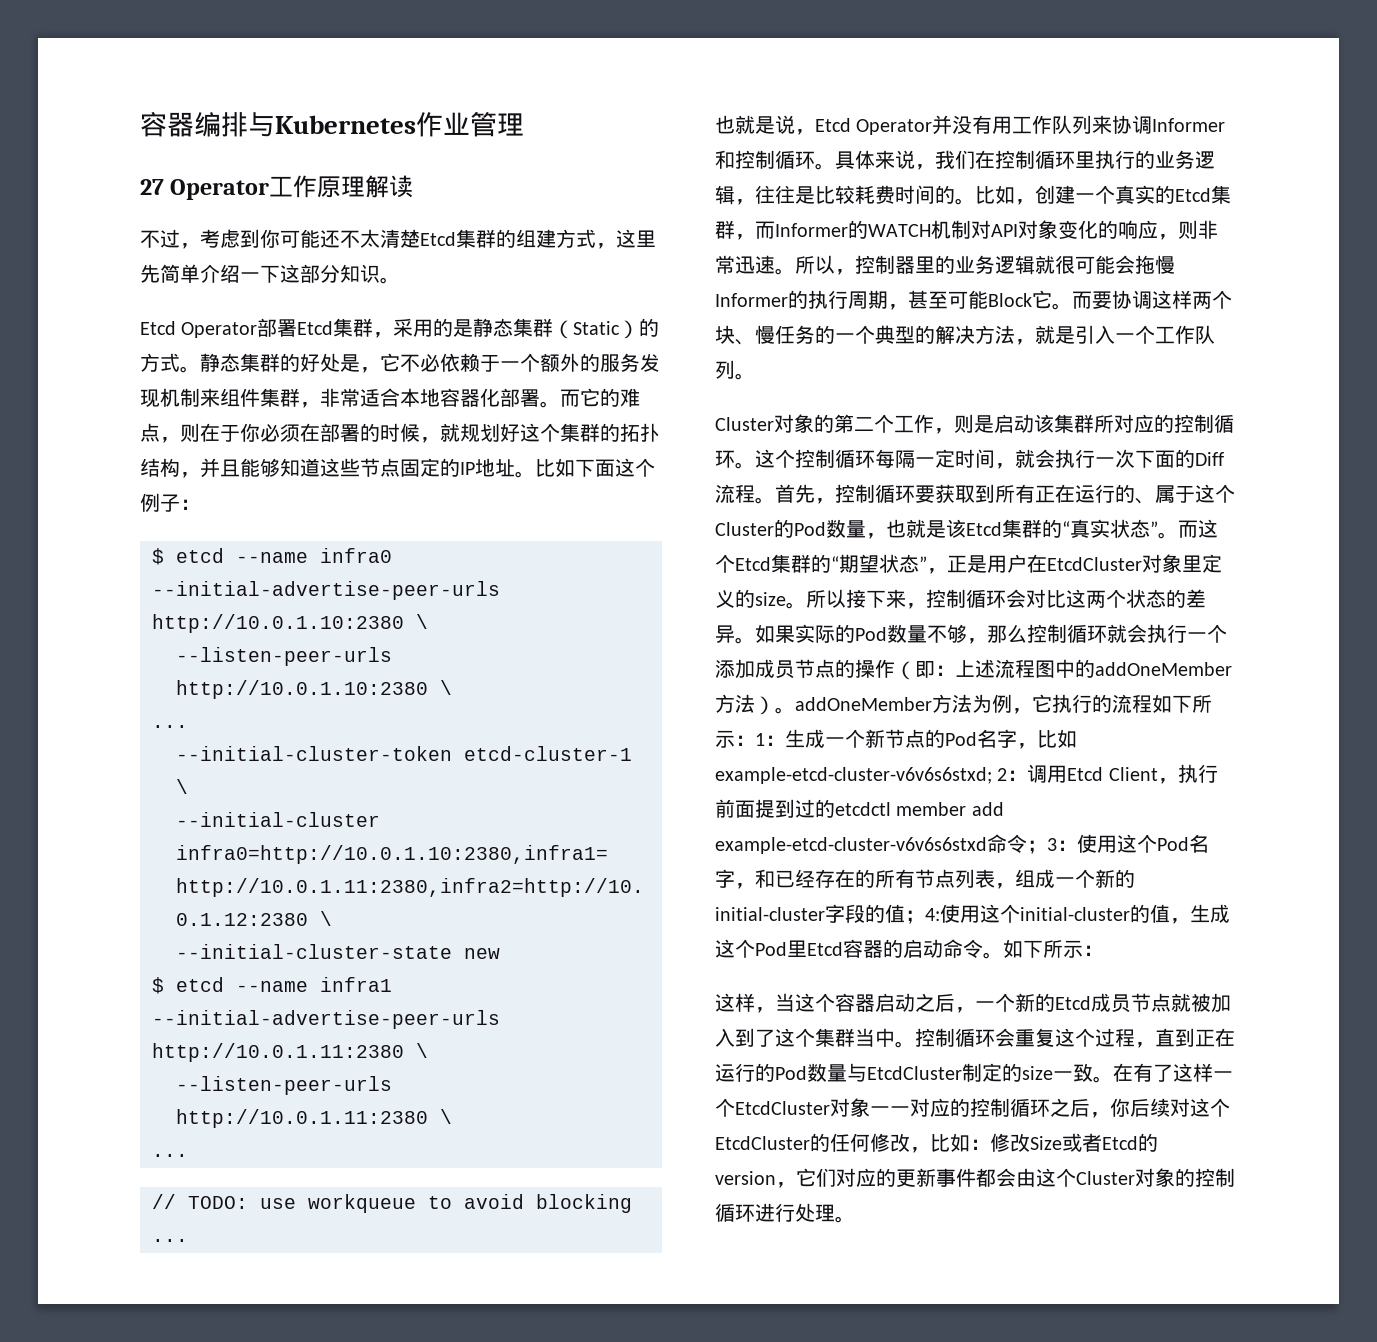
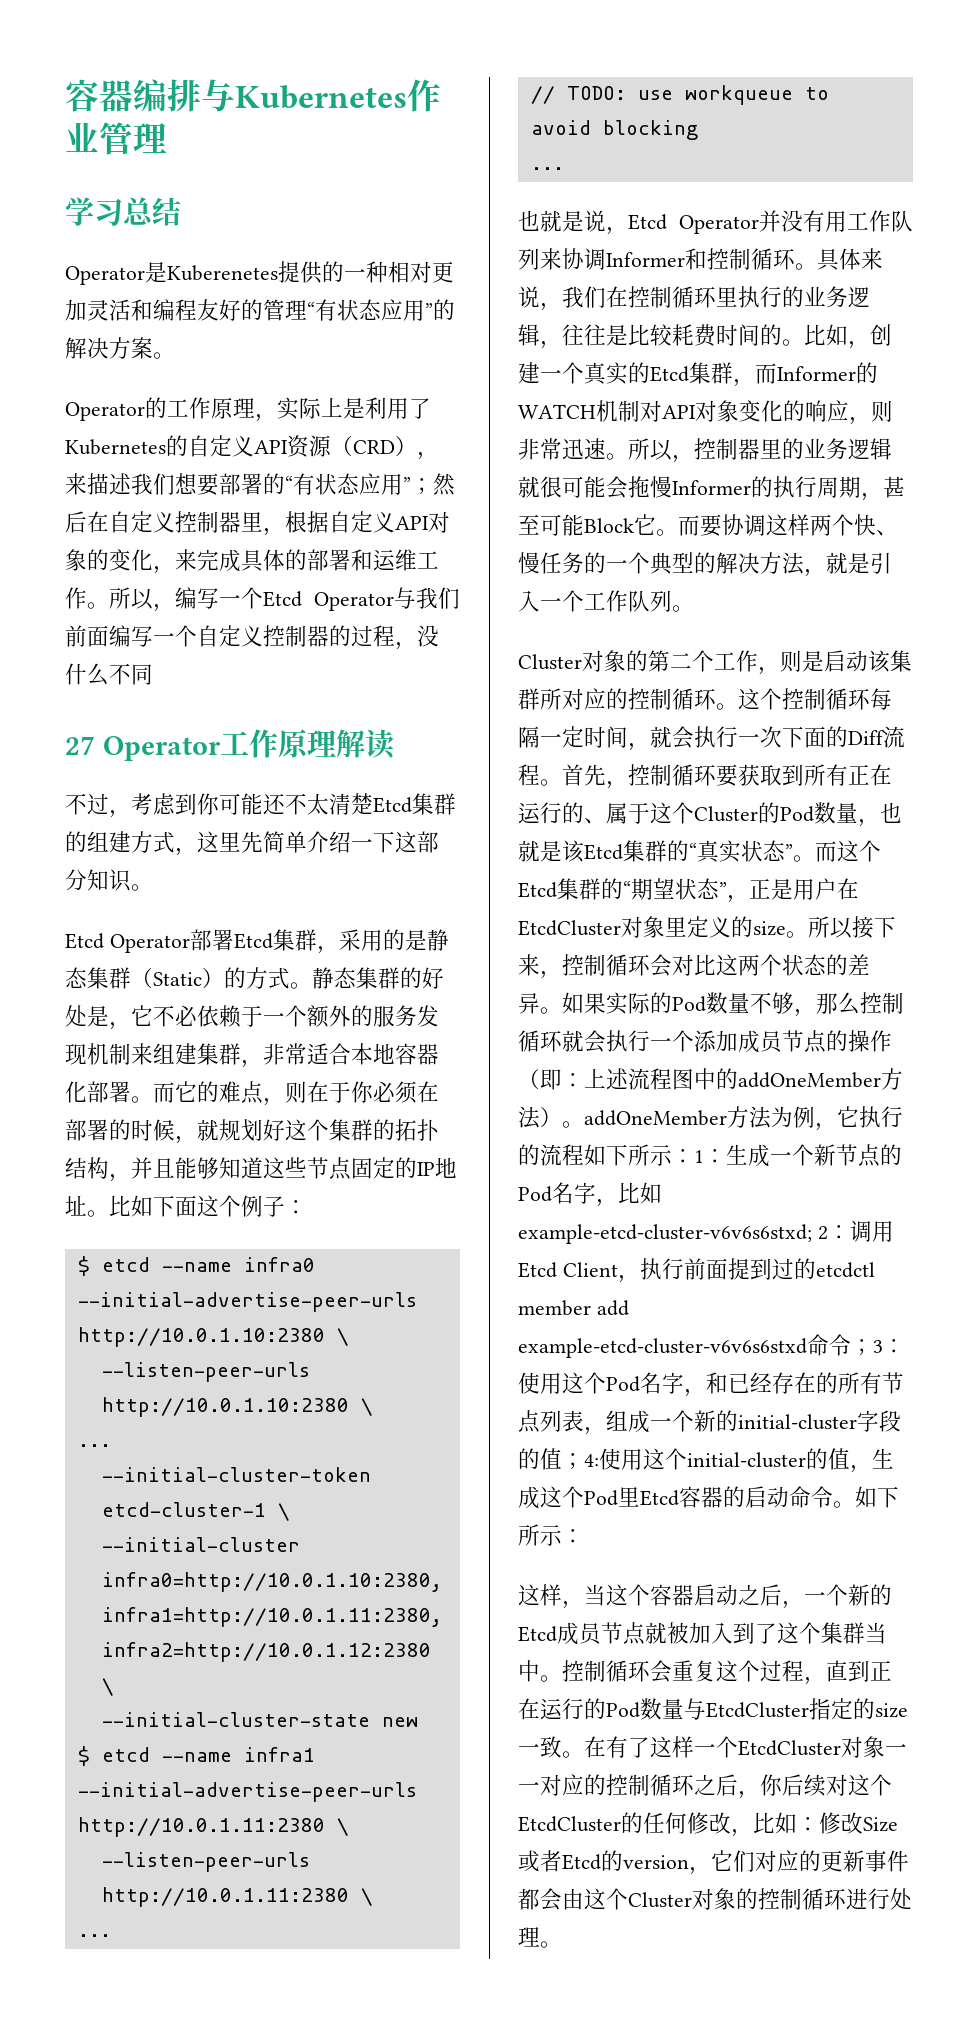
+ 学习总结
+ Operator是Kuberenetes提供的一种相对更加灵活和编程友好的管理“有状态应用”的解决方案。
+ Operator的工作原理，实际上是利用了Kubernetes的自定义API资源（CRD），来描述我们想要部署的“有状态应用”；然后在自定义控制器里，根据自定义API对象的变化，来完成具体的部署和运维工作。所以，编写一个Etcd Operator与我们前面编写一个自定义控制器的过程，没什么不同
- 静态集群的好处是，它不必依赖于一个额外的服务发现机制来组件集群，非常适合本地容器化部署。
+ 静态集群的好处是，它不必依赖于一个额外的服务发现机制来组建集群，非常适合本地容器化部署。
- 而要协调这样两个块、慢任务的一个典型的解决方法，就是引入一个工作队列。
+ 而要协调这样两个快、慢任务的一个典型的解决方法，就是引入一个工作队列。
- 控制循环会重复这个过程，直到正在运行的Pod数量与EtcdCluster制定的size一致。
+ 控制循环会重复这个过程，直到正在运行的Pod数量与EtcdCluster指定的size一致。

